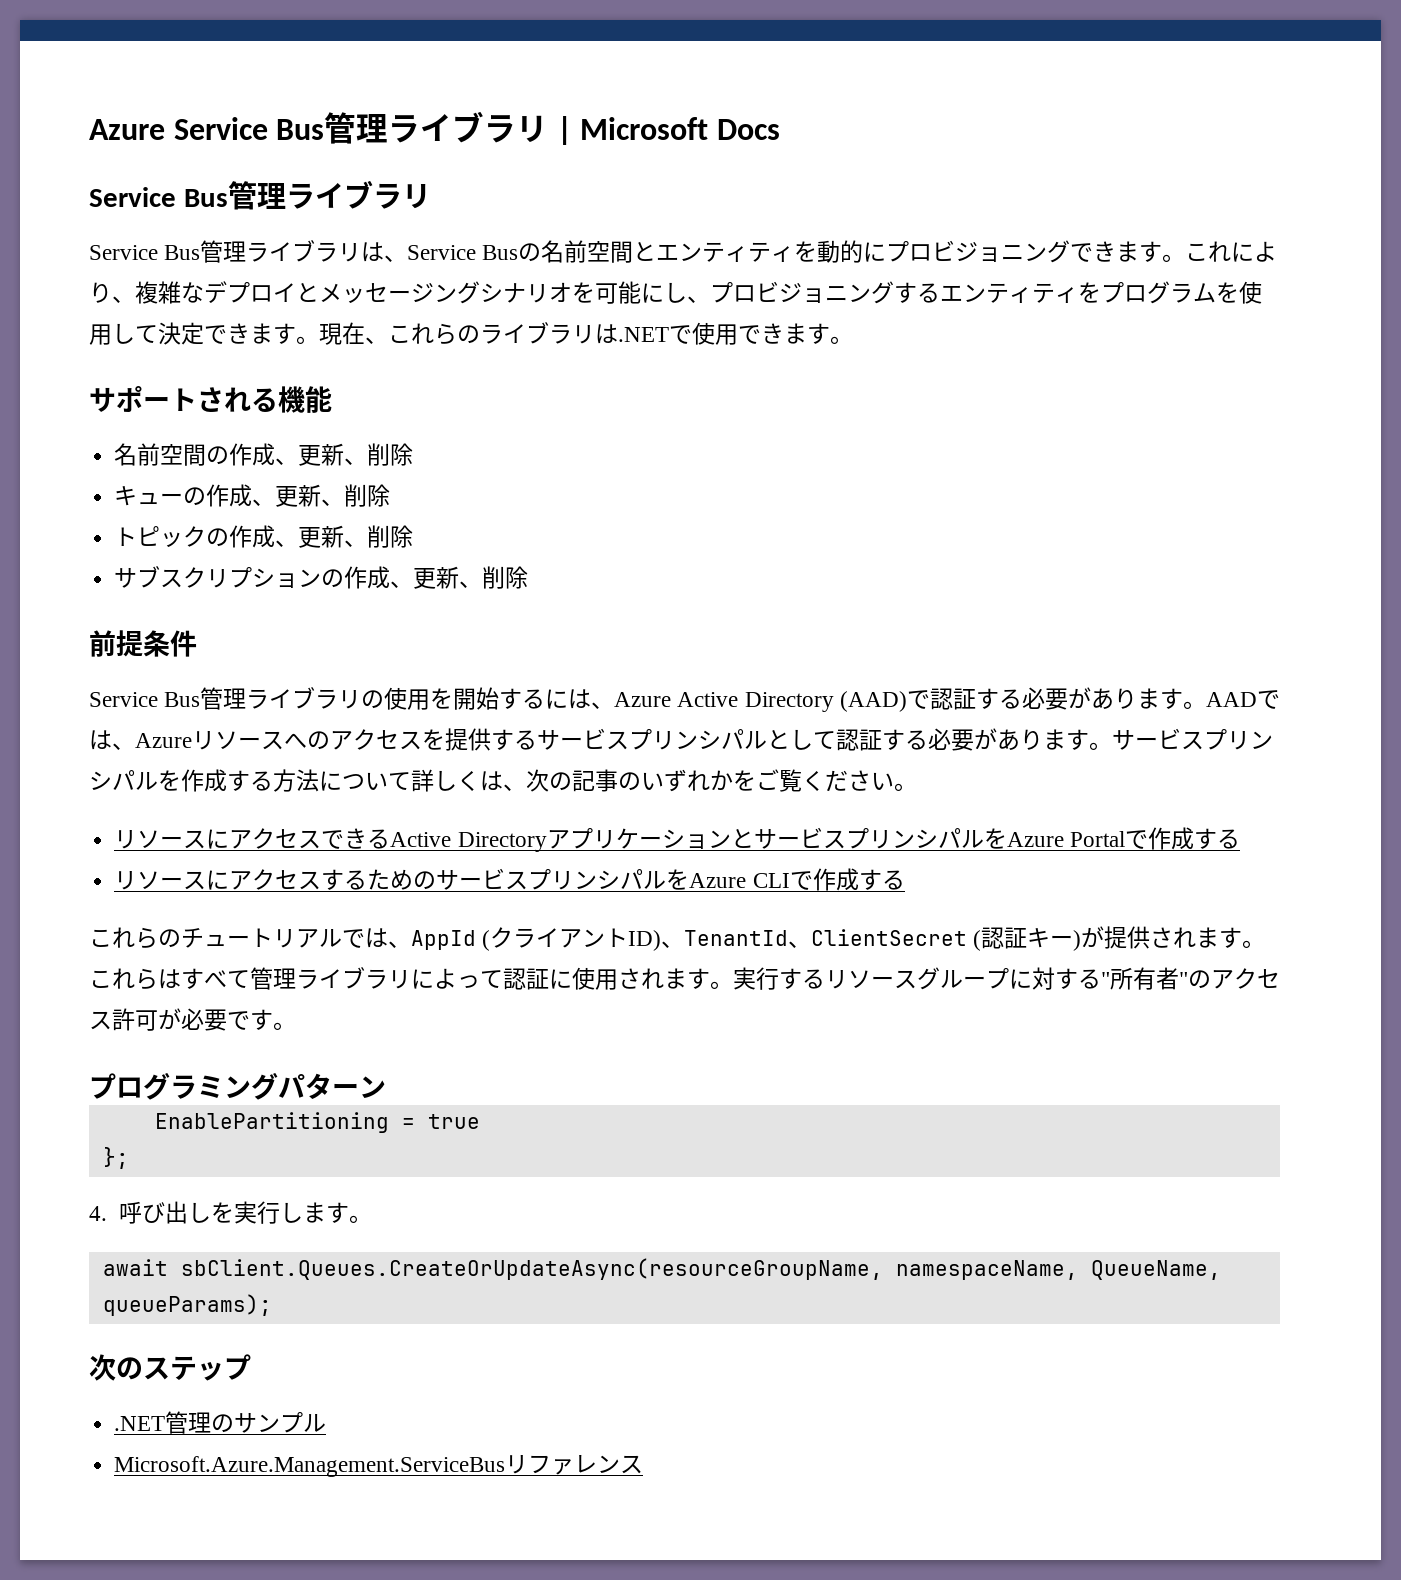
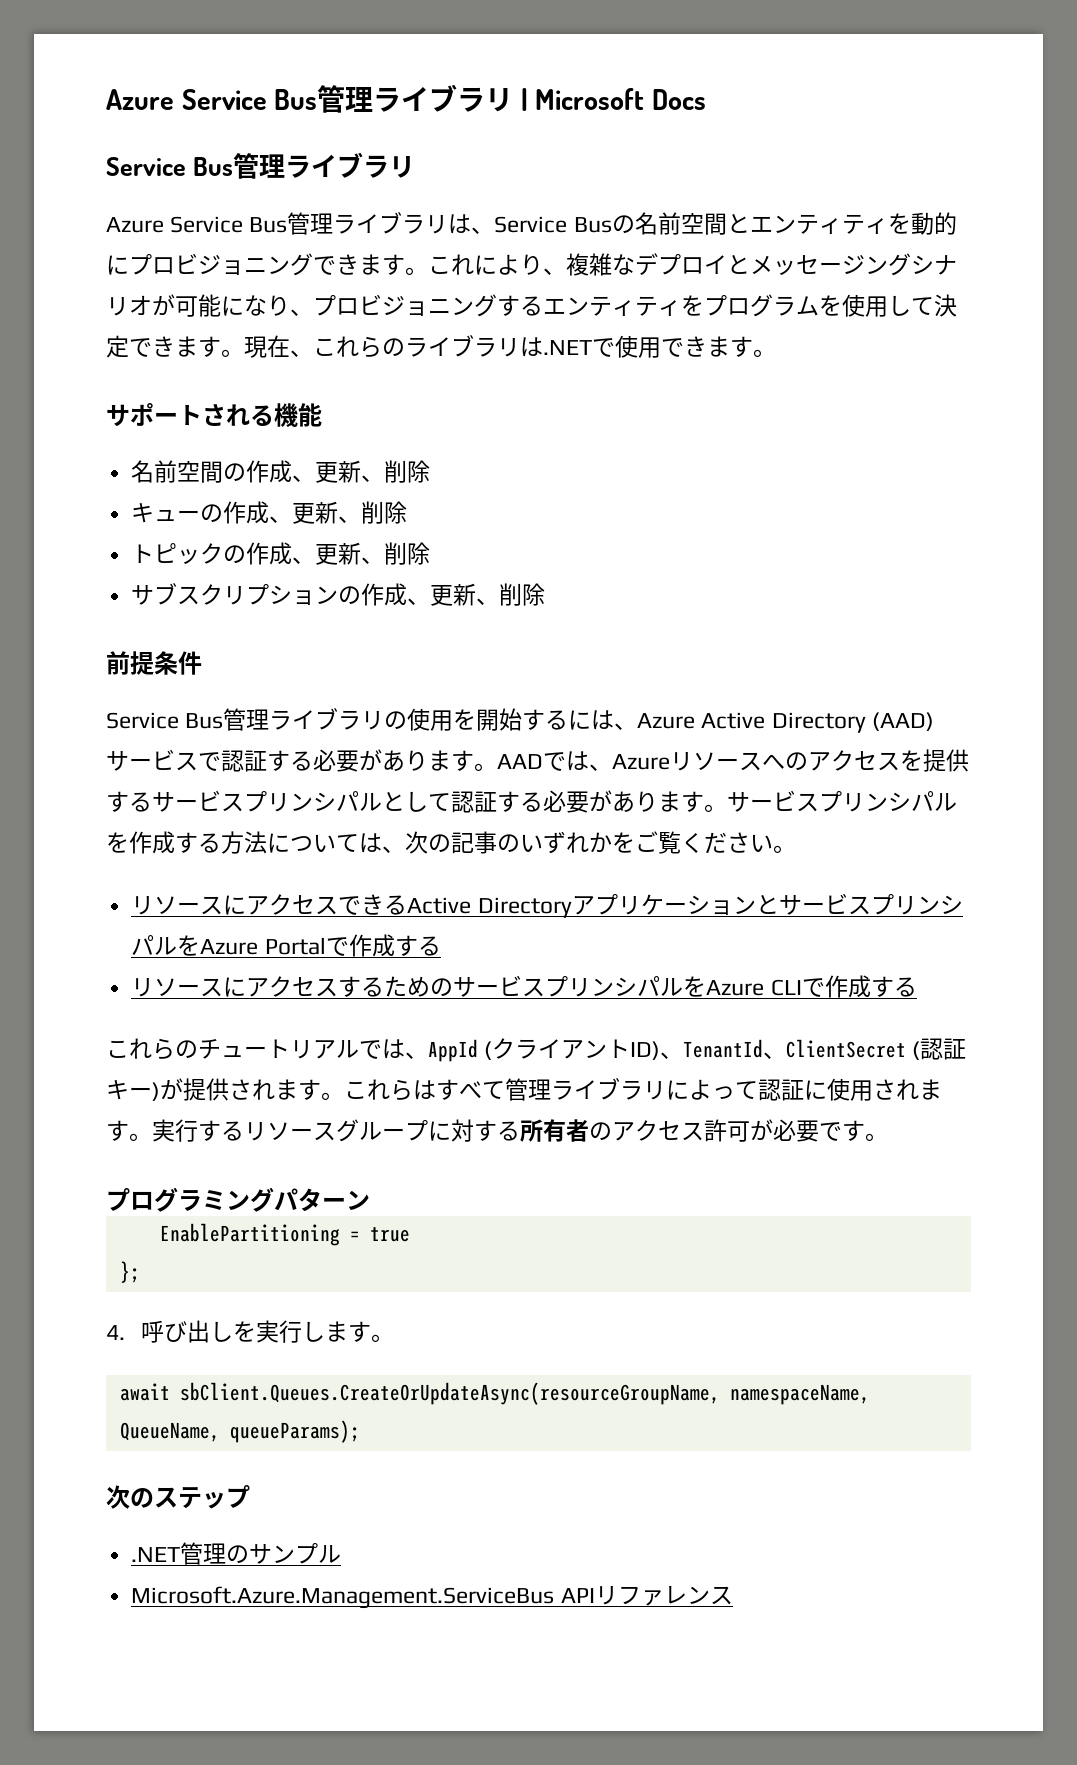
- Service Bus管理ライブラリは、Service Busの名前空間とエンティティを動的にプロビジョニングできます。
+ Azure Service Bus管理ライブラリは、Service Busの名前空間とエンティティを動的にプロビジョニングできます。
- これにより、複雑なデプロイとメッセージングシナリオを可能にし、プロビジョニングするエンティティをプログラムを使用して決定できます。
+ これにより、複雑なデプロイとメッセージングシナリオが可能になり、プロビジョニングするエンティティをプログラムを使用して決定できます。
- Service Bus管理ライブラリの使用を開始するには、Azure Active Directory (AAD)で認証する必要があります。
+ Service Bus管理ライブラリの使用を開始するには、Azure Active Directory (AAD)サービスで認証する必要があります。
- サービスプリンシパルを作成する方法について詳しくは、次の記事のいずれかをご覧ください。
+ サービスプリンシパルを作成する方法については、次の記事のいずれかをご覧ください。
- 実行するリソースグループに対する"所有者"のアクセス許可が必要です。
+ 実行するリソースグループに対する所有者のアクセス許可が必要です。
- Microsoft.Azure.Management.ServiceBusリファレンス
+ Microsoft.Azure.Management.ServiceBus APIリファレンス

